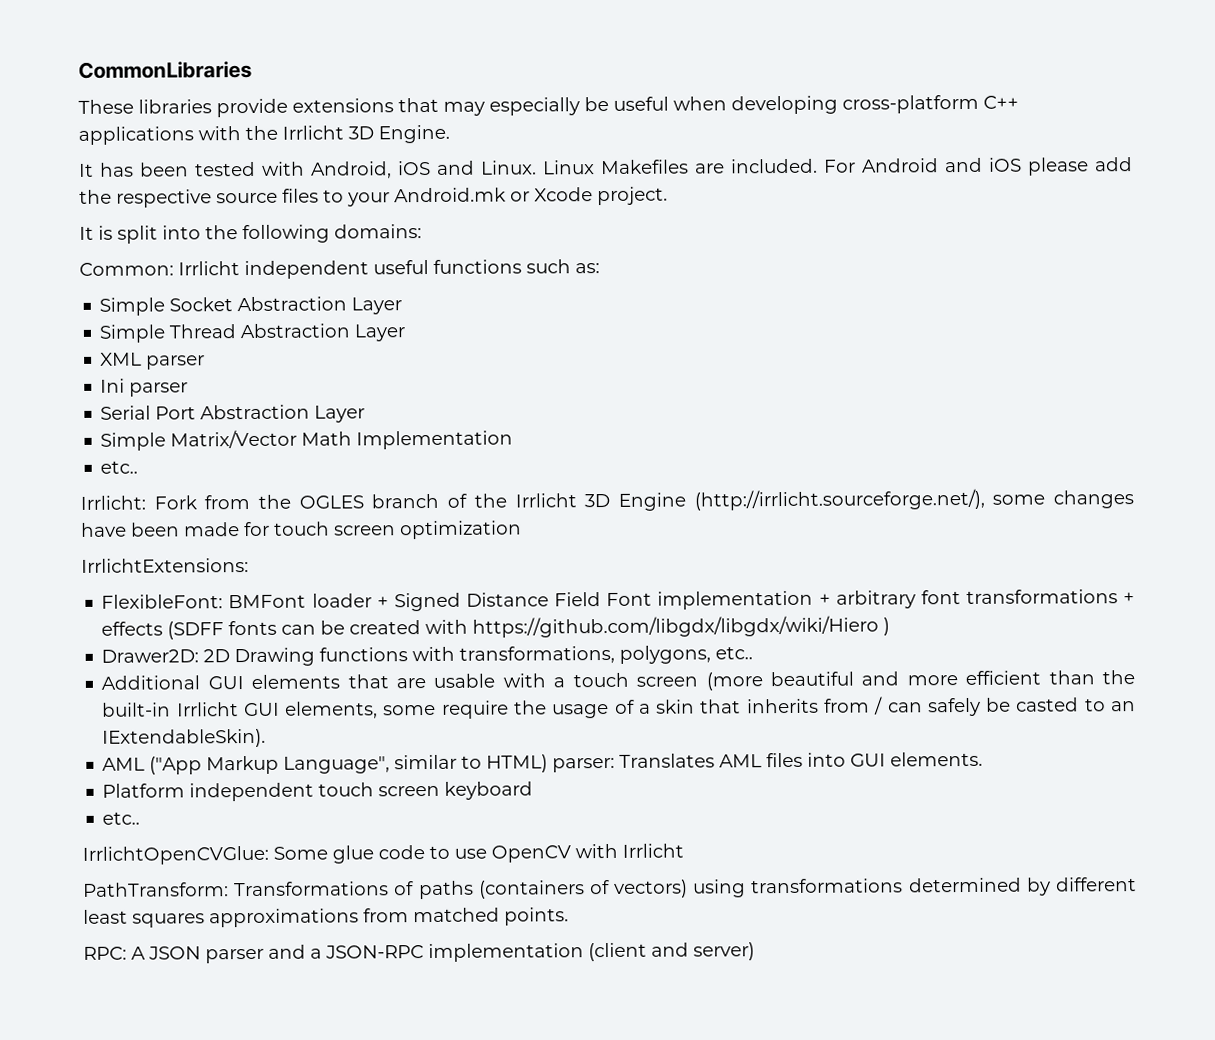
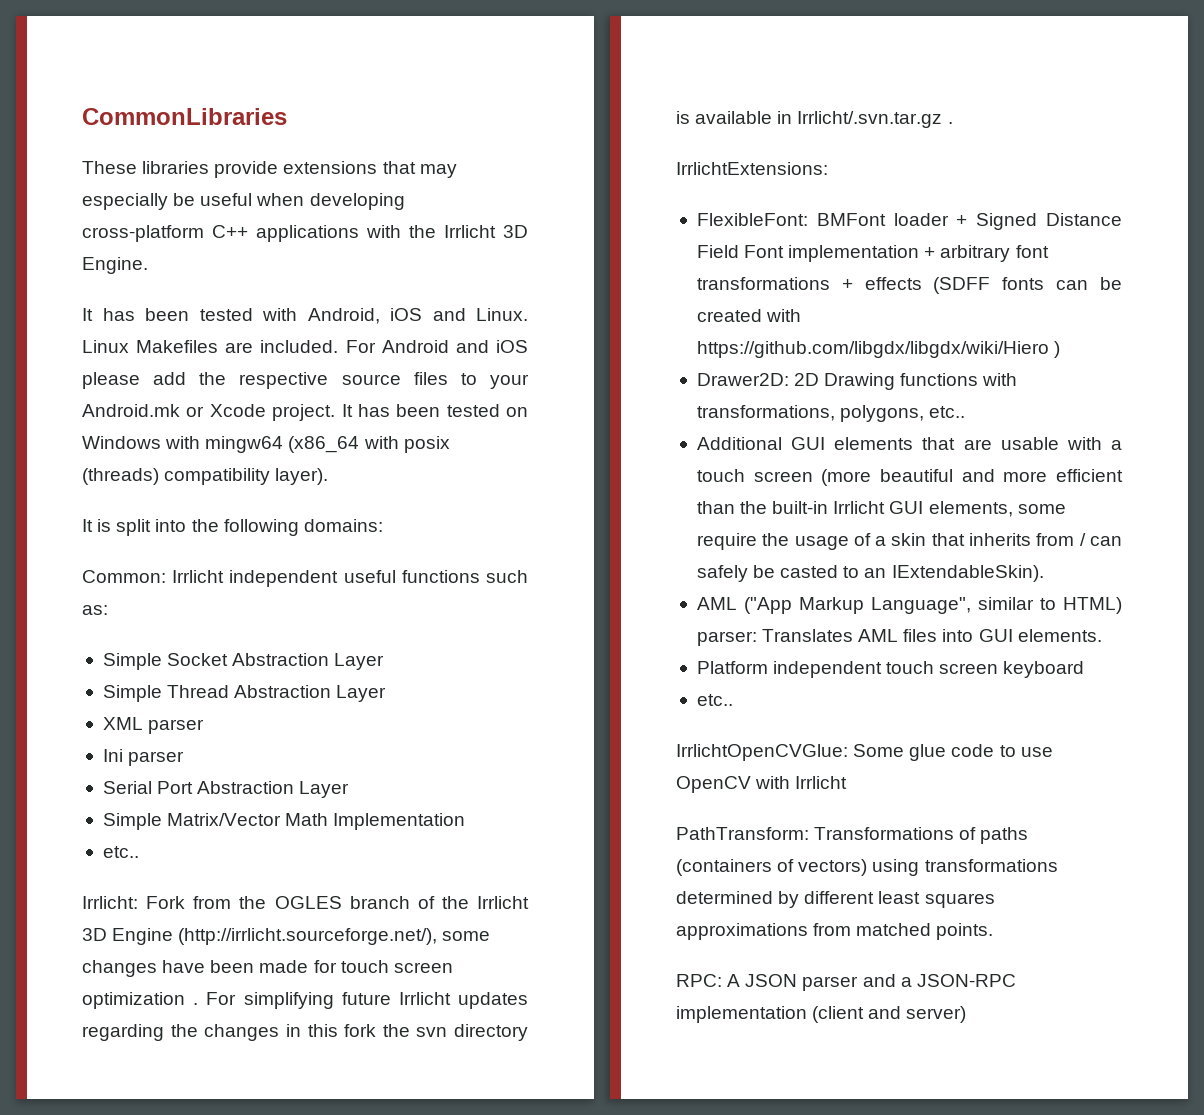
+ It has been tested on Windows with mingw64 (x86_64 with posix (threads) compatibility layer).
- Irrlicht: Fork from the OGLES branch of the Irrlicht 3D Engine (http://irrlicht.sourceforge.net/), some changes have been made for touch screen optimization
+ Irrlicht: Fork from the OGLES branch of the Irrlicht 3D Engine (http://irrlicht.sourceforge.net/), some changes have been made for touch screen optimization . For simplifying future Irrlicht updates regarding the changes in this fork the svn directory is available in Irrlicht/.svn.tar.gz .

